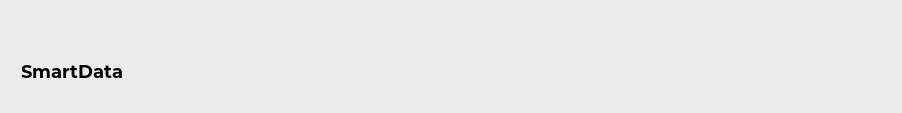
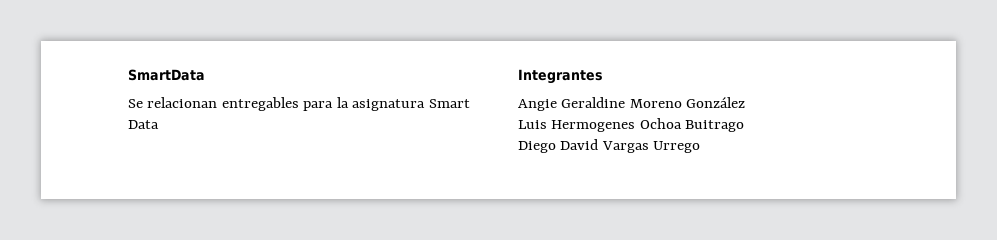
+ Se relacionan entregables para la asignatura Smart Data
+ Integrantes
+ Angie Geraldine Moreno González
+ Luis Hermogenes Ochoa Buitrago
+ Diego David Vargas Urrego

